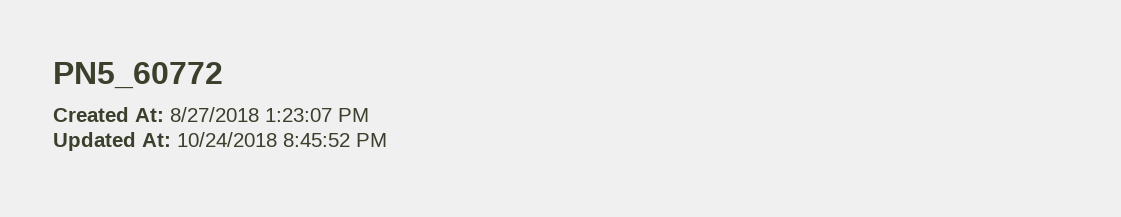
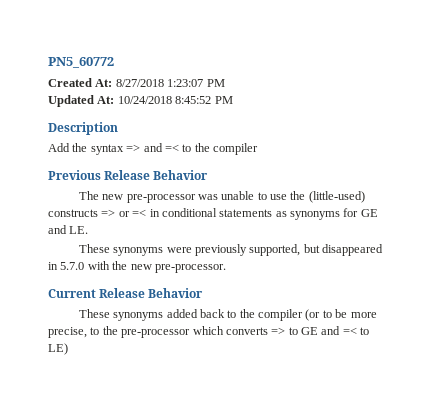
+ Description
+ Add the syntax => and =< to the compiler
+ Previous Release Behavior
+ The new pre-processor was unable to use the (little-used) constructs => or =< in conditional statements as synonyms for GE and LE.
+ These synonyms were previously supported, but disappeared in 5.7.0 with the new pre-processor.
+ Current Release Behavior
+ These synonyms added back to the compiler (or to be more precise, to the pre-processor which converts => to GE and =< to LE)

